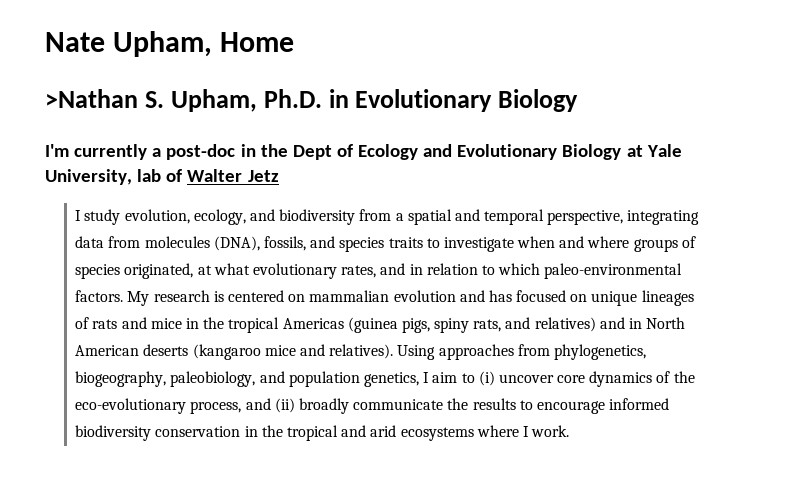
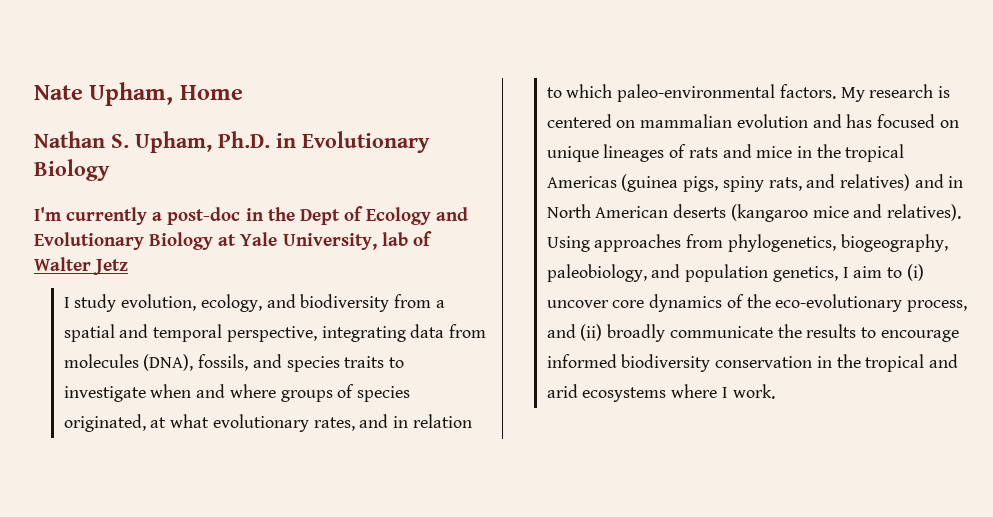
- >Nathan S. Upham, Ph.D. in Evolutionary Biology
+ Nathan S. Upham, Ph.D. in Evolutionary Biology

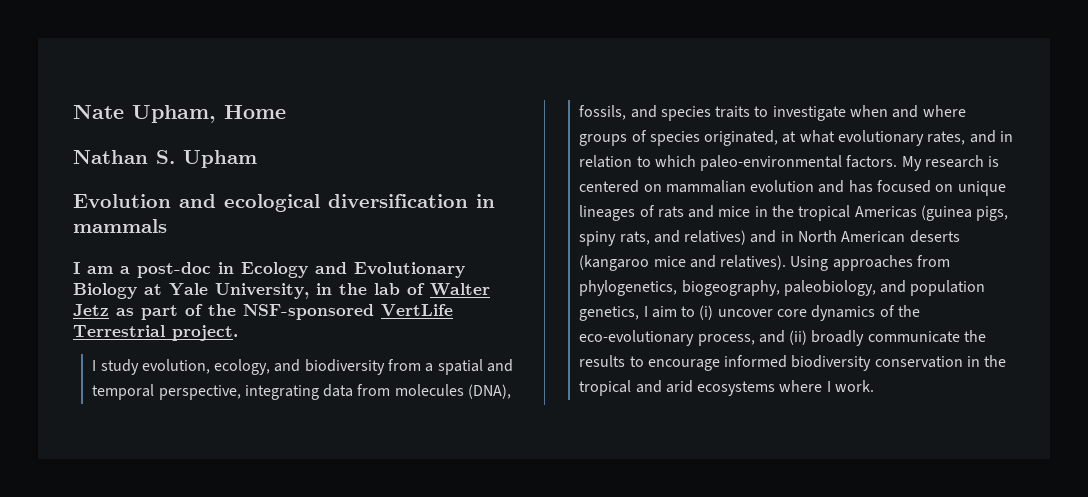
- Nathan S. Upham, Ph.D. in Evolutionary Biology
- I'm currently a post-doc in the Dept of Ecology and Evolutionary Biology at Yale University, lab of Walter Jetz
+ Nathan S. Upham
+ Evolution and ecological diversification in mammals
+ I am a post-doc in Ecology and Evolutionary Biology at Yale University, in the lab of Walter Jetz as part of the NSF-sponsored VertLife Terrestrial project.

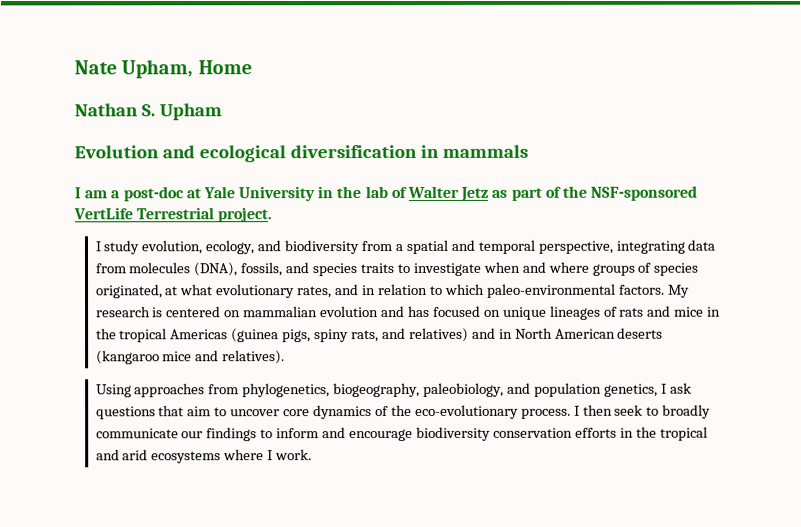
- I am a post-doc in Ecology and Evolutionary Biology at Yale University, in the lab of Walter Jetz as part of the NSF-sponsored VertLife Terrestrial project.
+ I am a post-doc at Yale University in the lab of Walter Jetz as part of the NSF-sponsored VertLife Terrestrial project.
- My research is centered on mammalian evolution and has focused on unique lineages of rats and mice in the tropical Americas (guinea pigs, spiny rats, and relatives) and in North American deserts (kangaroo mice and relatives). Using approaches from phylogenetics, biogeography, paleobiology, and population genetics, I aim to (i) uncover core dynamics of the eco-evolutionary process, and (ii) broadly communicate the results to encourage informed biodiversity conservation in the tropical and arid ecosystems where I work.
+ My research is centered on mammalian evolution and has focused on unique lineages of rats and mice in the tropical Americas (guinea pigs, spiny rats, and relatives) and in North American deserts (kangaroo mice and relatives).
+ Using approaches from phylogenetics, biogeography, paleobiology, and population genetics, I ask questions that aim to uncover core dynamics of the eco-evolutionary process. I then seek to broadly communicate our findings to inform and encourage biodiversity conservation efforts in the tropical and arid ecosystems where I work.

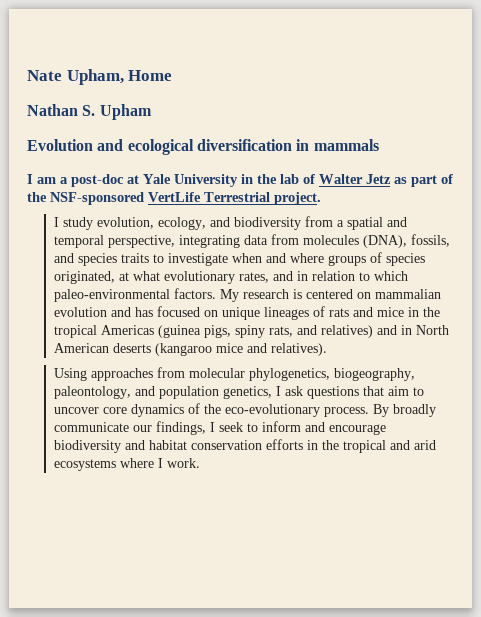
- Using approaches from phylogenetics, biogeography, paleobiology, and population genetics, I ask questions that aim to uncover core dynamics of the eco-evolutionary process.
+ Using approaches from molecular phylogenetics, biogeography, paleontology, and population genetics, I ask questions that aim to uncover core dynamics of the eco-evolutionary process.
- I then seek to broadly communicate our findings to inform and encourage biodiversity conservation efforts in the tropical and arid ecosystems where I work.
+ By broadly communicate our findings, I seek to inform and encourage biodiversity and habitat conservation efforts in the tropical and arid ecosystems where I work.

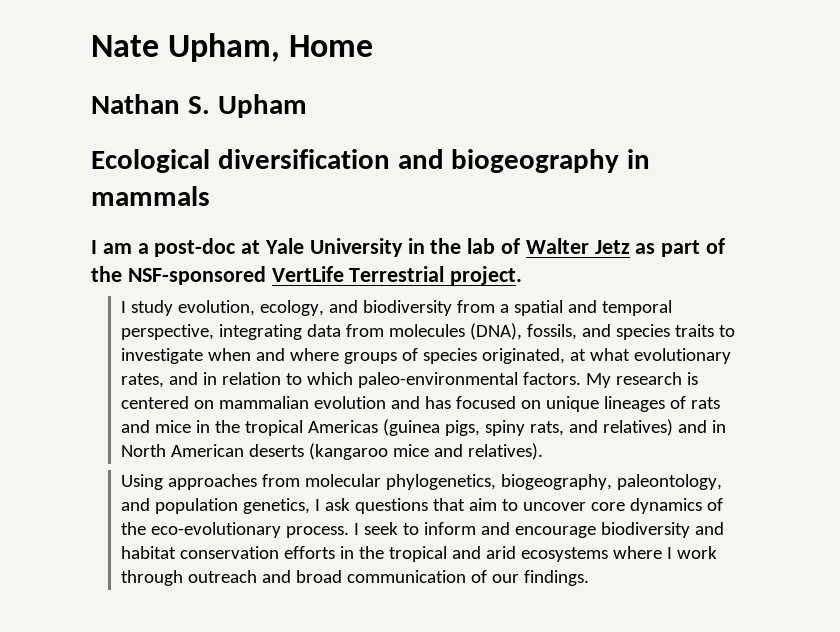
- Evolution and ecological diversification in mammals
+ Ecological diversification and biogeography in mammals
- By broadly communicate our findings, I seek to inform and encourage biodiversity and habitat conservation efforts in the tropical and arid ecosystems where I work.
+ I seek to inform and encourage biodiversity and habitat conservation efforts in the tropical and arid ecosystems where I work through outreach and broad communication of our findings.

